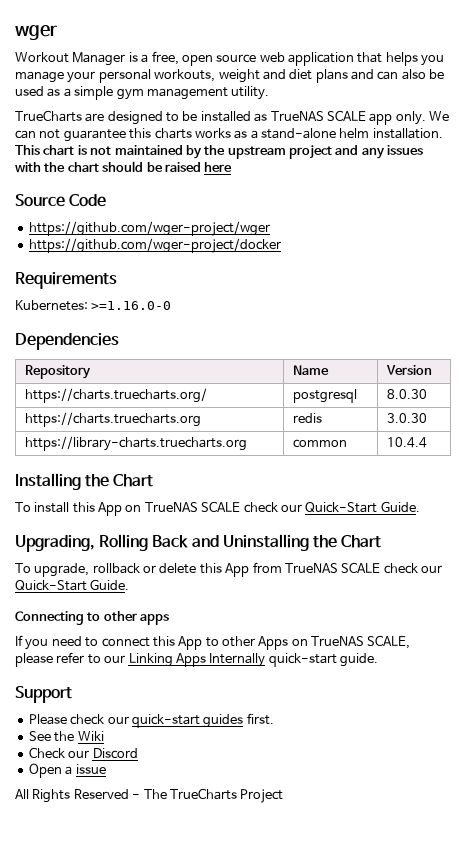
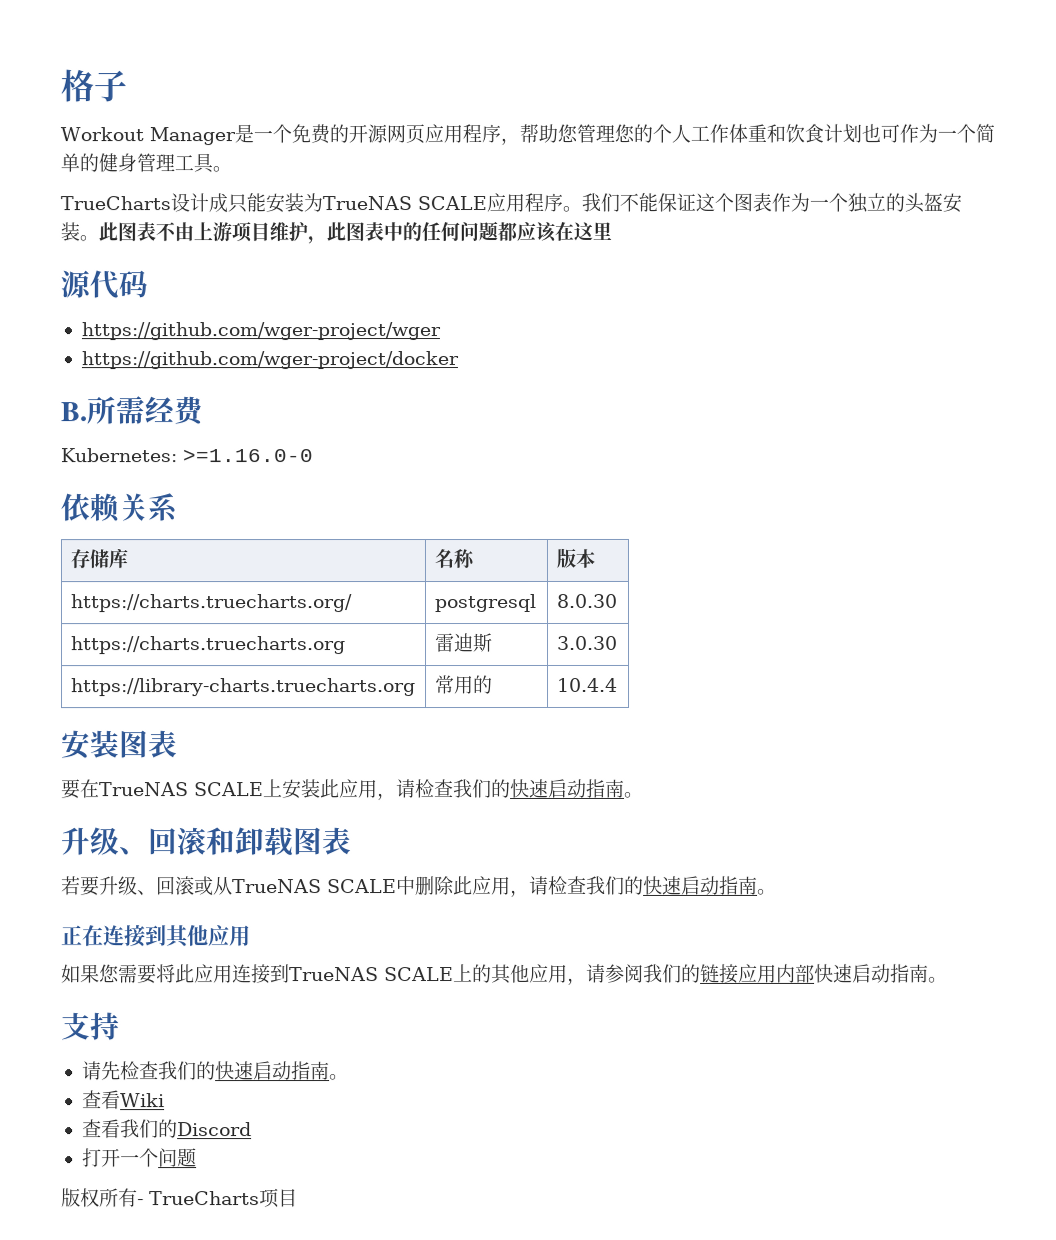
- wger
+ 格子
- Workout Manager is a free, open source web application that helps you manage your personal workouts, weight and diet plans and can also be used as a simple gym management utility.
- TrueCharts are designed to be installed as TrueNAS SCALE app only. We can not guarantee this charts works as a stand-alone helm installation. This chart is not maintained by the upstream project and any issues with the chart should be raised here
- Source Code
+ Workout Manager是一个免费的开源网页应用程序，帮助您管理您的个人工作体重和饮食计划也可作为一个简单的健身管理工具。
+ TrueCharts设计成只能安装为TrueNAS SCALE应用程序。我们不能保证这个图表作为一个独立的头盔安装。此图表不由上游项目维护，此图表中的任何问题都应该在这里
+ 源代码
- Requirements
+ B.所需经费
- Dependencies
- Repository | Name | Version
+ 依赖关系
+ 存储库 | 名称 | 版本
- https://charts.truecharts.org | redis | 3.0.30
+ https://charts.truecharts.org | 雷迪斯 | 3.0.30
- https://library-charts.truecharts.org | common | 10.4.4
+ https://library-charts.truecharts.org | 常用的 | 10.4.4
- Installing the Chart
- To install this App on TrueNAS SCALE check our Quick-Start Guide.
- Upgrading, Rolling Back and Uninstalling the Chart
- To upgrade, rollback or delete this App from TrueNAS SCALE check our Quick-Start Guide.
- Connecting to other apps
- If you need to connect this App to other Apps on TrueNAS SCALE, please refer to our Linking Apps Internally quick-start guide.
- Support
- Please check our quick-start guides first.
- See the Wiki
+ 安装图表
+ 要在TrueNAS SCALE上安装此应用，请检查我们的快速启动指南。
+ 升级、回滚和卸载图表
+ 若要升级、回滚或从TrueNAS SCALE中删除此应用，请检查我们的快速启动指南。
+ 正在连接到其他应用
+ 如果您需要将此应用连接到TrueNAS SCALE上的其他应用，请参阅我们的链接应用内部快速启动指南。
+ 支持
+ 请先检查我们的快速启动指南。
+ 查看Wiki
- Check our Discord
+ 查看我们的Discord
- Open a issue
- All Rights Reserved - The TrueCharts Project
+ 打开一个问题
+ 版权所有- TrueCharts项目

